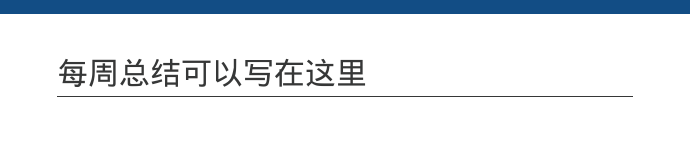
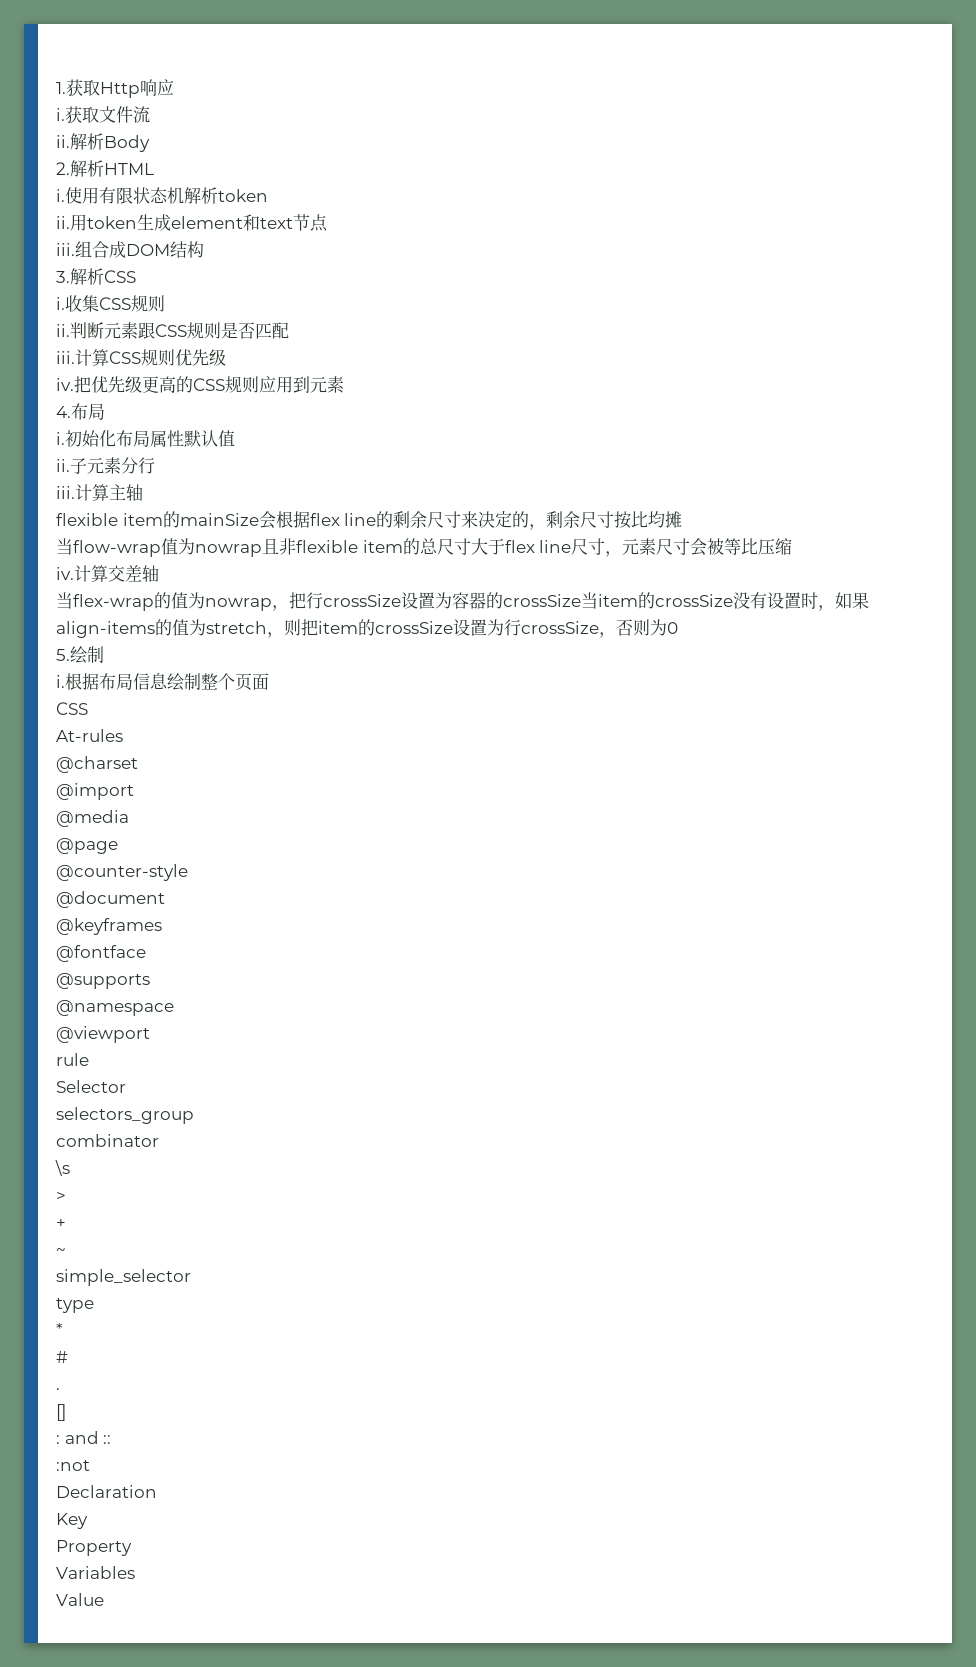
- 每周总结可以写在这里
+ 1.获取Http响应
+ i.获取文件流
+ ii.解析Body
+ 2.解析HTML
+ i.使用有限状态机解析token
+ ii.用token生成element和text节点
+ iii.组合成DOM结构
+ 3.解析CSS
+ i.收集CSS规则
+ ii.判断元素跟CSS规则是否匹配
+ iii.计算CSS规则优先级
+ iv.把优先级更高的CSS规则应用到元素
+ 4.布局
+ i.初始化布局属性默认值
+ ii.子元素分行
+ iii.计算主轴
+ flexible item的mainSize会根据flex line的剩余尺寸来决定的，剩余尺寸按比均摊
+ 当flow-wrap值为nowrap且非flexible item的总尺寸大于flex line尺寸，元素尺寸会被等比压缩
+ iv.计算交差轴
+ 当flex-wrap的值为nowrap，把行crossSize设置为容器的crossSize当item的crossSize没有设置时，如果align-items的值为stretch，则把item的crossSize设置为行crossSize，否则为0
+ 5.绘制
+ i.根据布局信息绘制整个页面
+ CSS
+ At-rules
+ @charset
+ @import
+ @media
+ @page
+ @counter-style
+ @document
+ @keyframes
+ @fontface
+ @supports
+ @namespace
+ @viewport
+ rule
+ Selector
+ selectors_group
+ combinator
+ \s
+ >
+ +
+ ~
+ simple_selector
+ type
+ *
+ #
+ .
+ []
+ : and ::
+ :not
+ Declaration
+ Key
+ Property
+ Variables
+ Value

